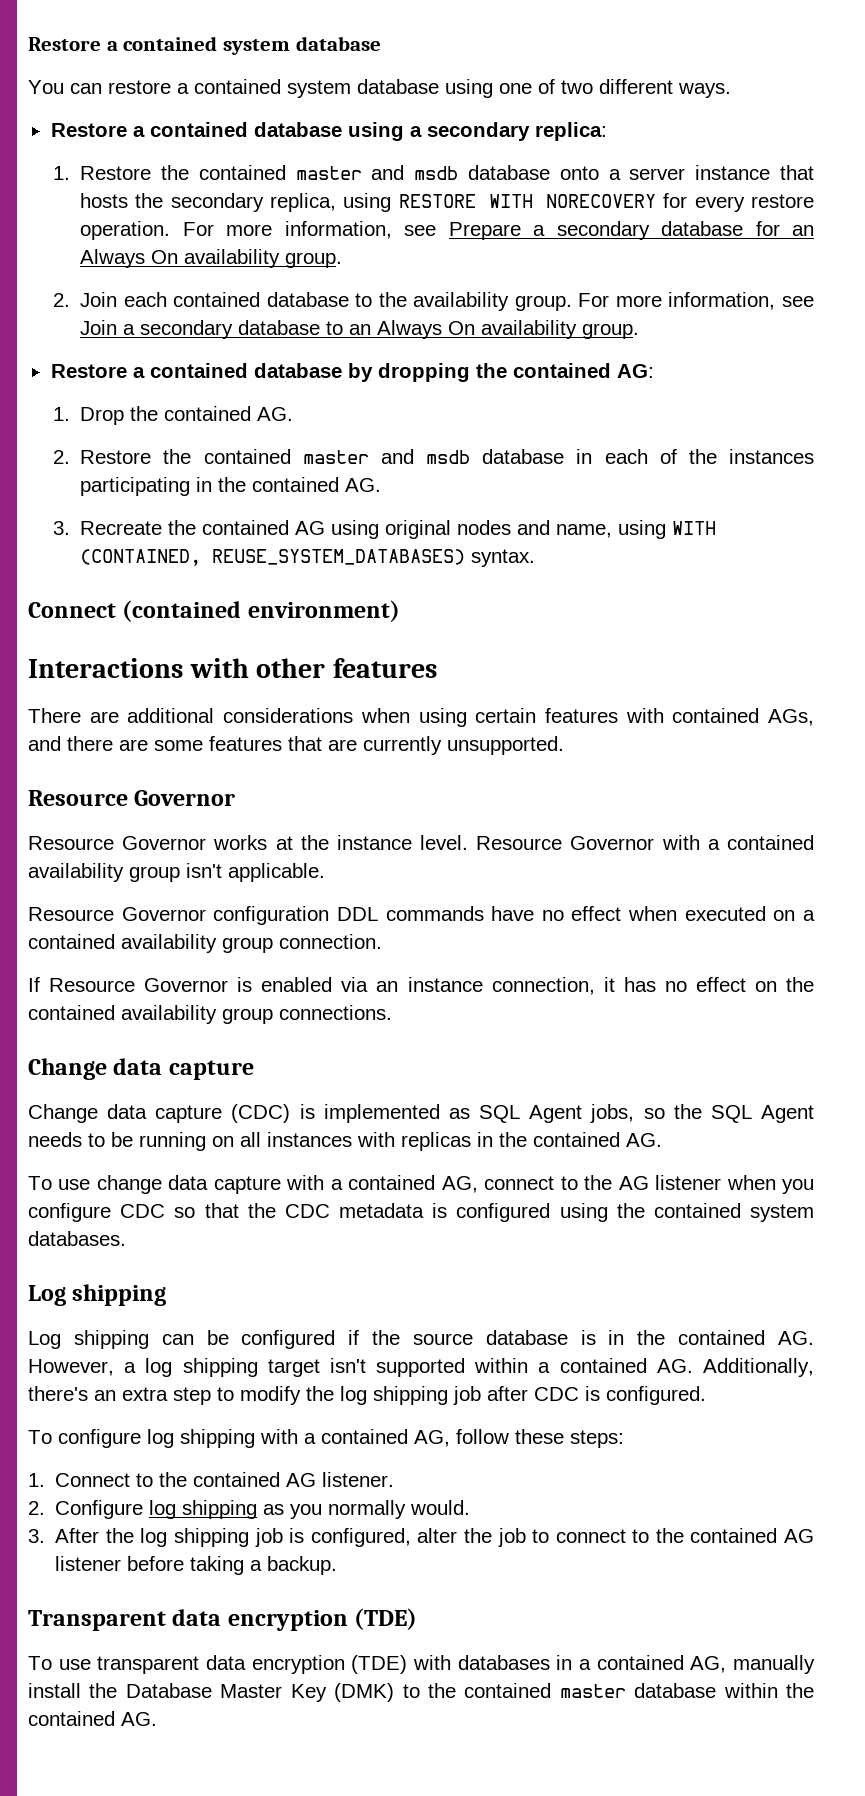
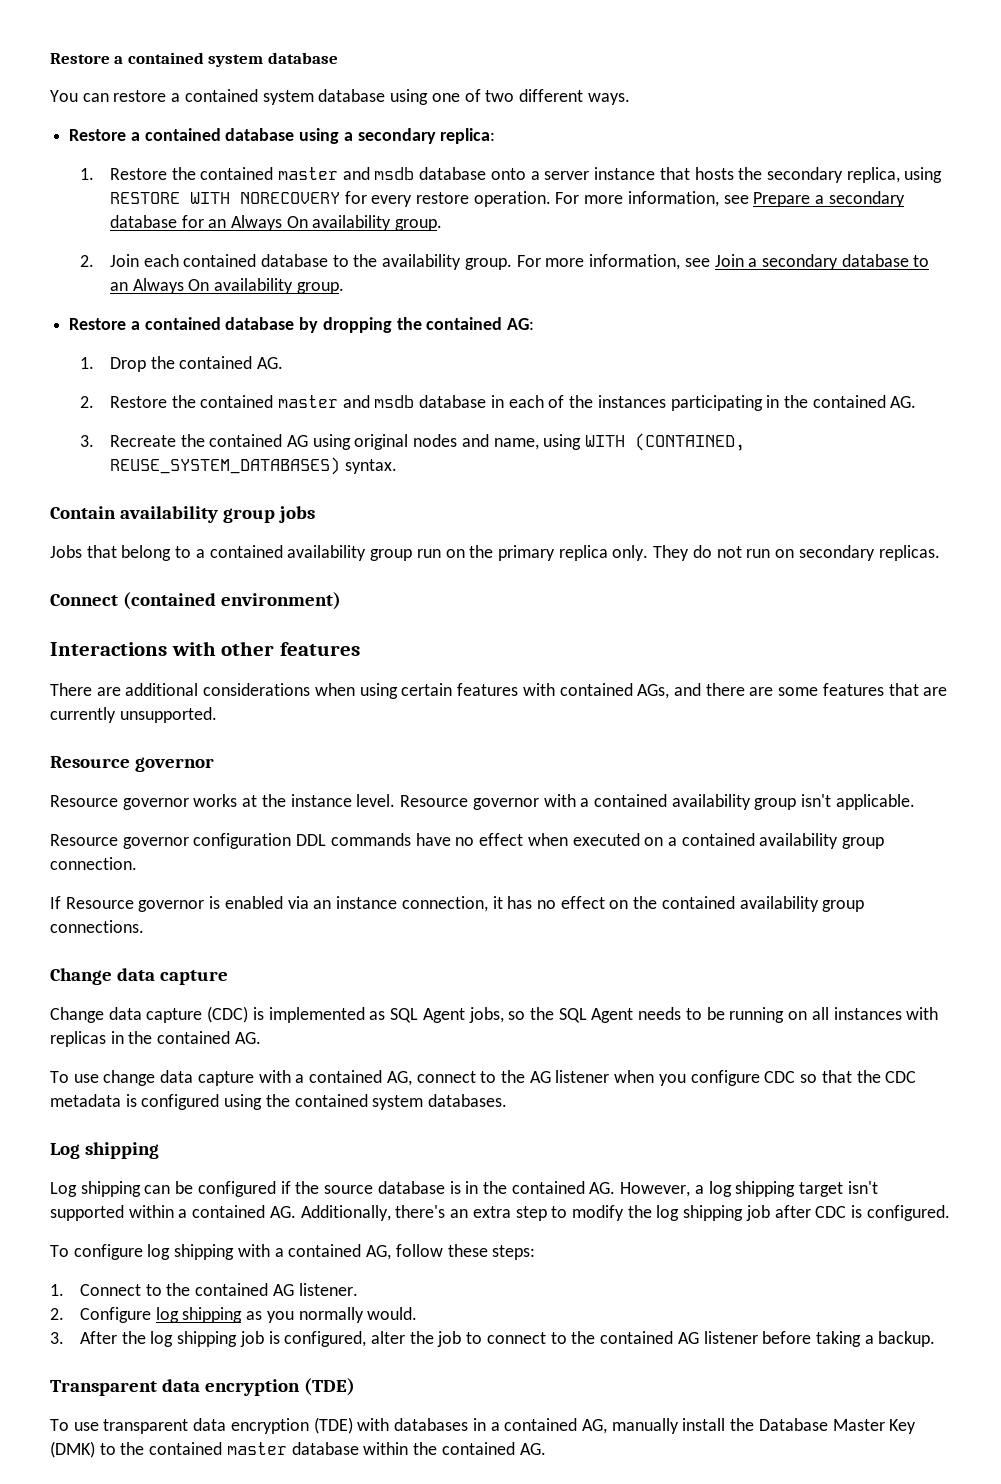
+ Contain availability group jobs
+ Jobs that belong to a contained availability group run on the primary replica only. They do not run on secondary replicas.
  There are additional considerations when using certain features with contained AGs, and there are some features that are currently unsupported.
- Resource Governor
- Resource Governor works at the instance level.
+ Resource governor
+ Resource governor works at the instance level.
- Resource Governor with a contained availability group isn't applicable.
+ Resource governor with a contained availability group isn't applicable.
- Resource Governor configuration DDL commands have no effect when executed on a contained availability group connection.
+ Resource governor configuration DDL commands have no effect when executed on a contained availability group connection.
- If Resource Governor is enabled via an instance connection, it has no effect on the contained availability group connections.
+ If Resource governor is enabled via an instance connection, it has no effect on the contained availability group connections.

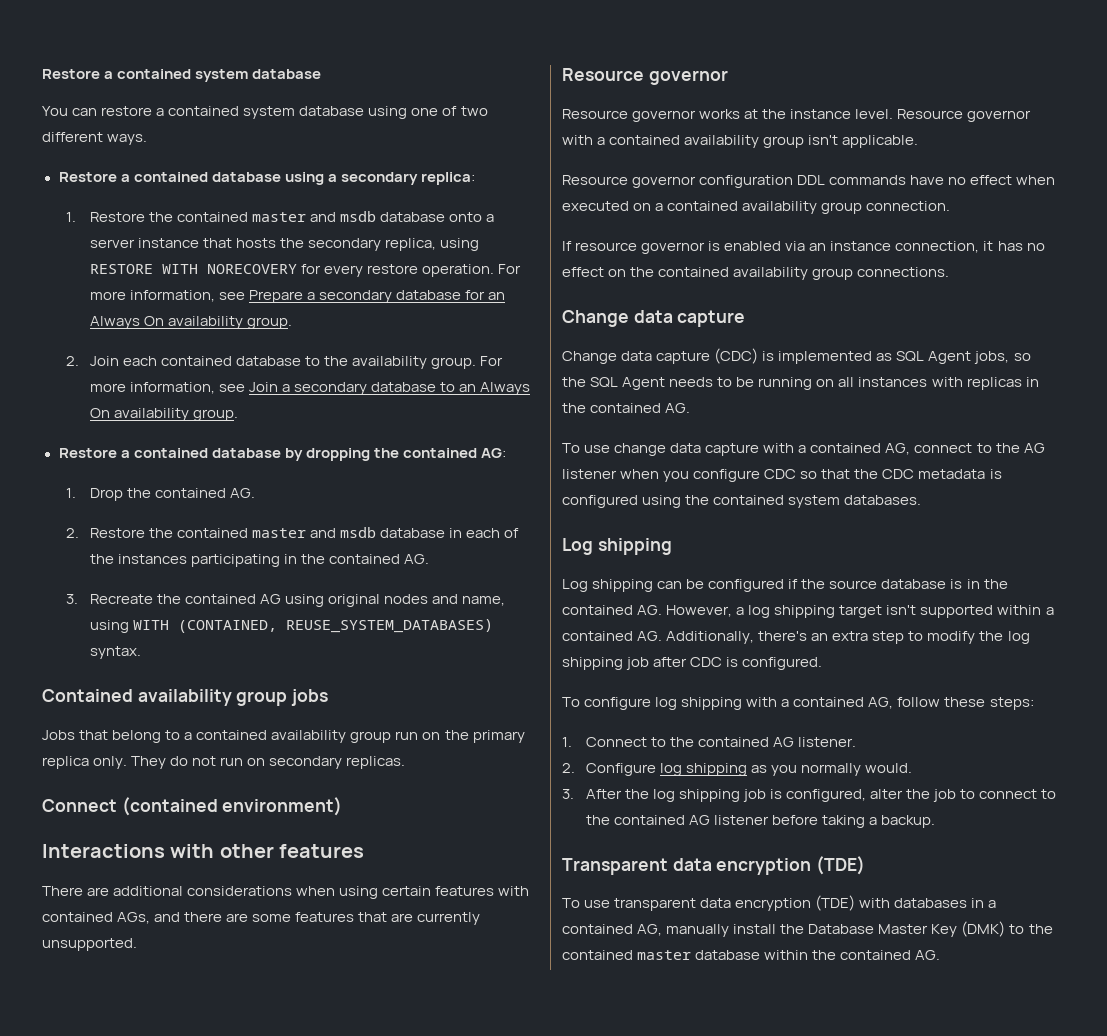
- Contain availability group jobs
+ Contained availability group jobs
- If Resource governor is enabled via an instance connection, it has no effect on the contained availability group connections.
+ If resource governor is enabled via an instance connection, it has no effect on the contained availability group connections.

